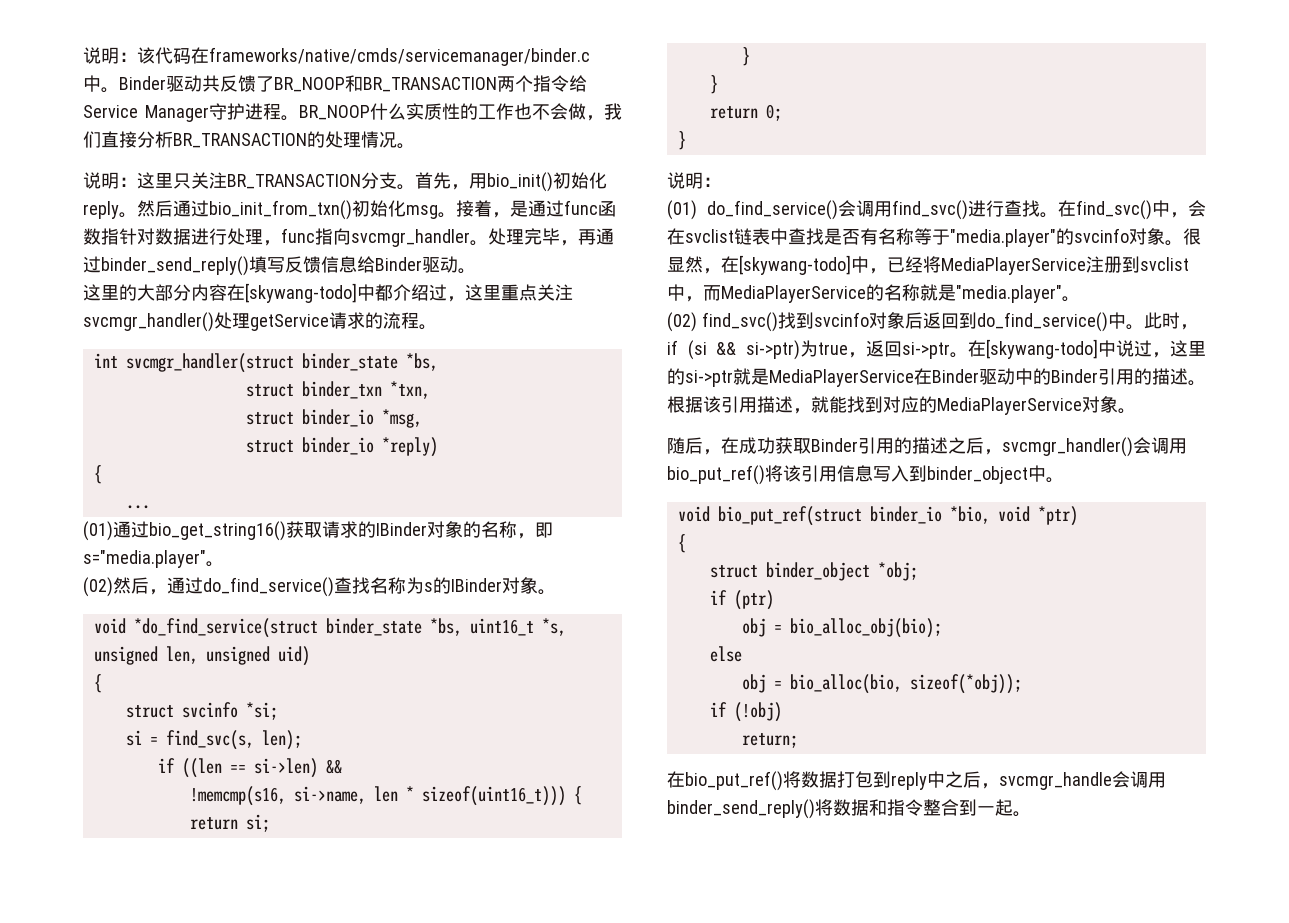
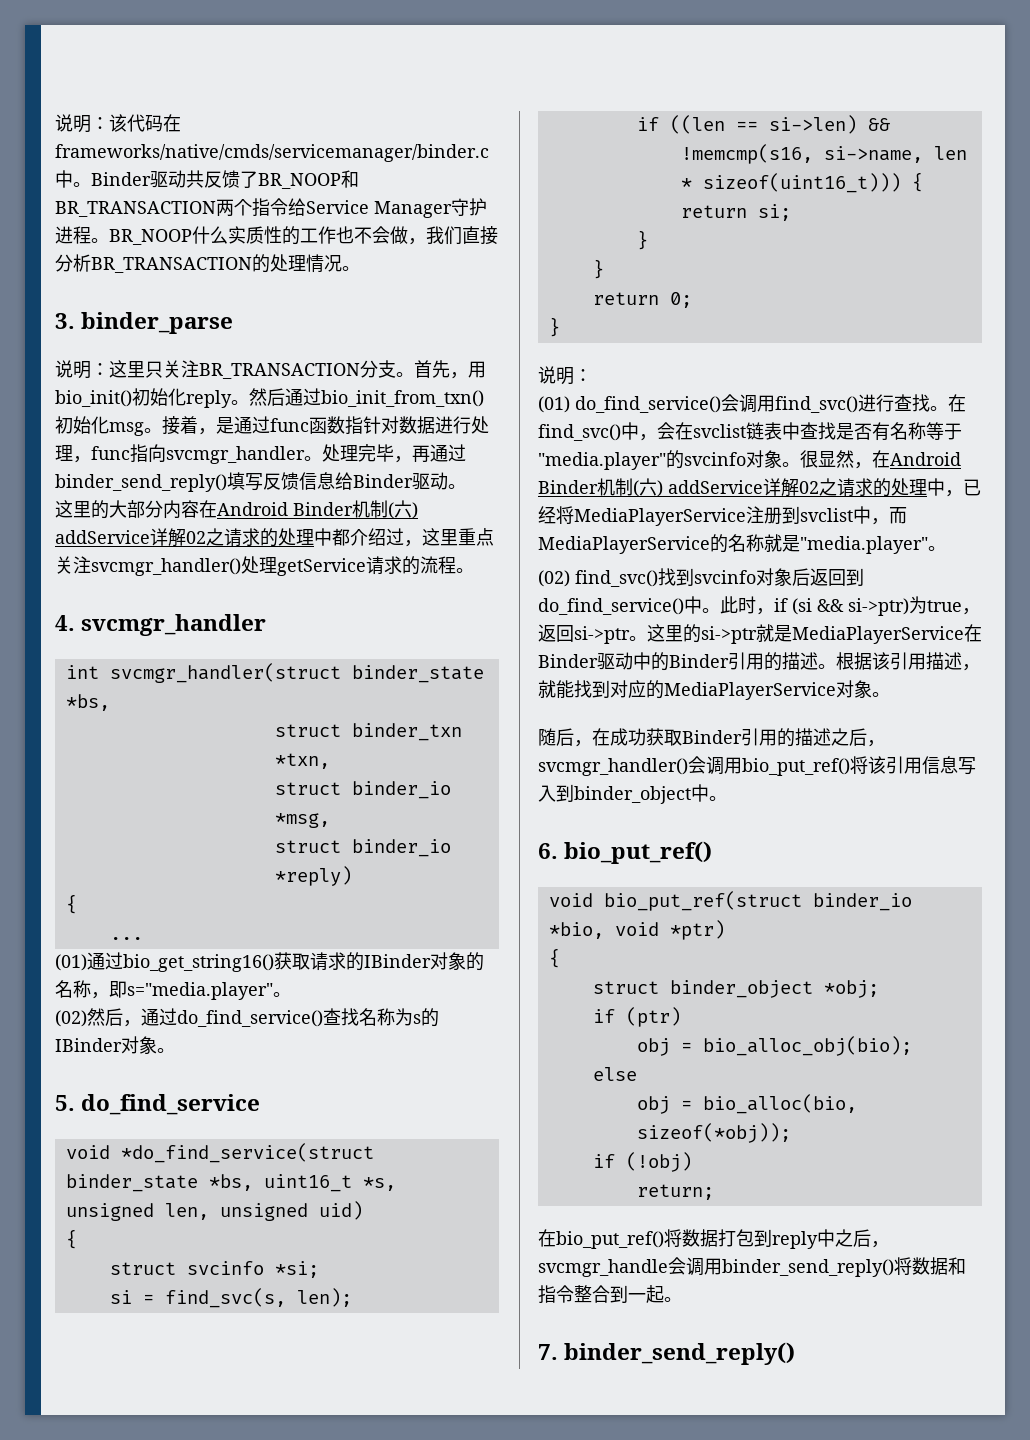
+ 3. binder_parse
- 这里的大部分内容在[skywang-todo]中都介绍过，这里重点关注svcmgr_handler()处理getService请求的流程。
+ 这里的大部分内容在Android Binder机制(六) addService详解02之请求的处理中都介绍过，这里重点关注svcmgr_handler()处理getService请求的流程。
+ 4. svcmgr_handler
+ 5. do_find_service
- 很显然，在[skywang-todo]中，已经将MediaPlayerService注册到svclist中，而MediaPlayerService的名称就是"media.player"。
+ 很显然，在Android Binder机制(六) addService详解02之请求的处理中，已经将MediaPlayerService注册到svclist中，而MediaPlayerService的名称就是"media.player"。
- 在[skywang-todo]中说过，这里的si->ptr就是MediaPlayerService在Binder驱动中的Binder引用的描述。
+ 这里的si->ptr就是MediaPlayerService在Binder驱动中的Binder引用的描述。
+ 6. bio_put_ref()
+ 7. binder_send_reply()

